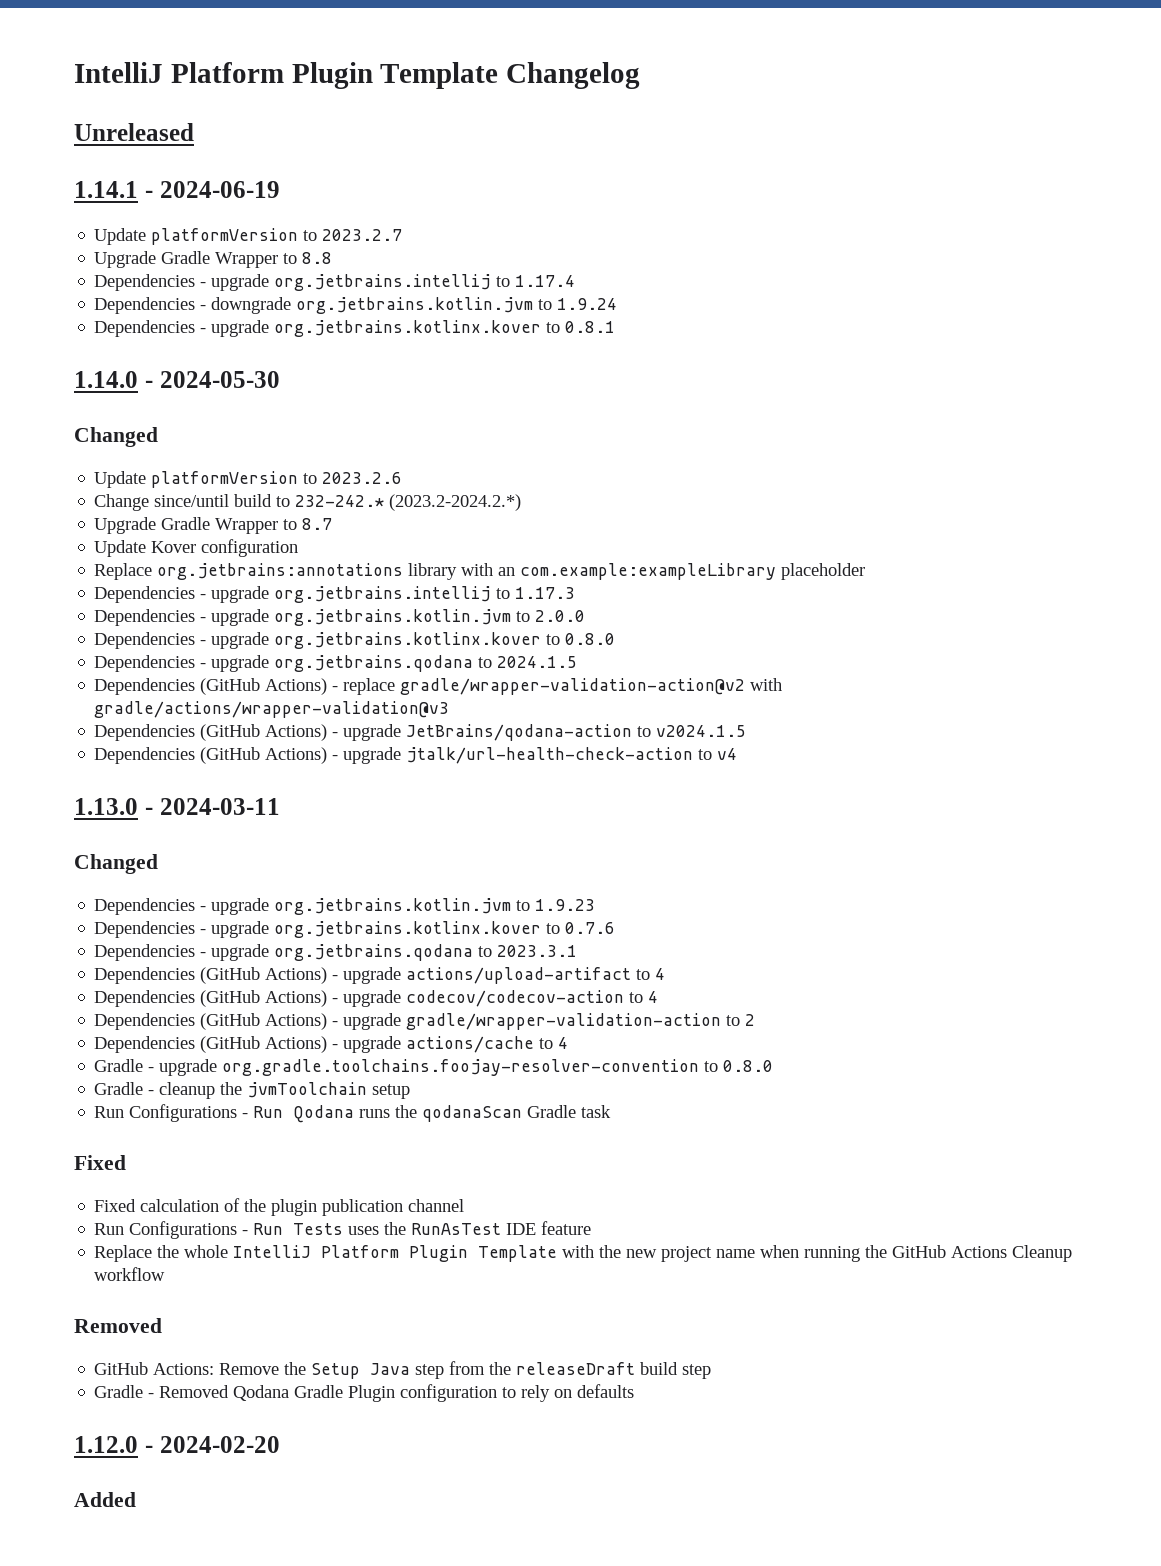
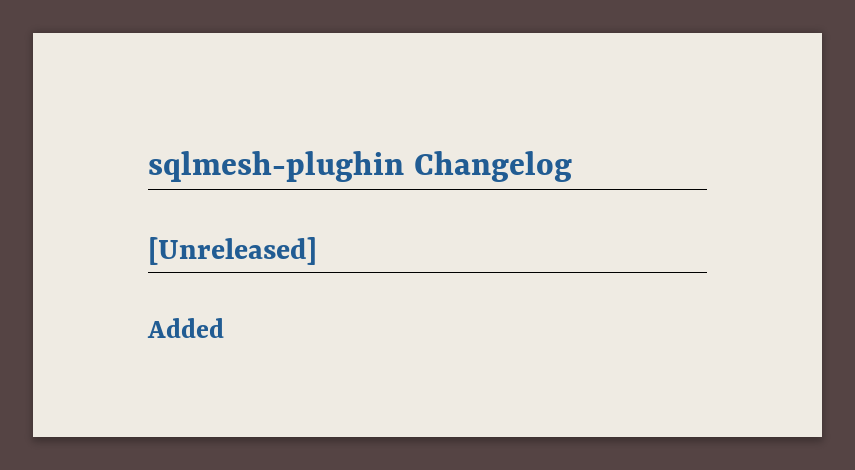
- IntelliJ Platform Plugin Template Changelog
- Unreleased
- 1.14.1 - 2024-06-19
- Update platformVersion to 2023.2.7
- Upgrade Gradle Wrapper to 8.8
- Dependencies - upgrade org.jetbrains.intellij to 1.17.4
- Dependencies - downgrade org.jetbrains.kotlin.jvm to 1.9.24
- Dependencies - upgrade org.jetbrains.kotlinx.kover to 0.8.1
- 1.14.0 - 2024-05-30
- Changed
- Update platformVersion to 2023.2.6
- Change since/until build to 232-242.* (2023.2-2024.2.*)
- Upgrade Gradle Wrapper to 8.7
- Update Kover configuration
- Replace org.jetbrains:annotations library with an com.example:exampleLibrary placeholder
- Dependencies - upgrade org.jetbrains.intellij to 1.17.3
- Dependencies - upgrade org.jetbrains.kotlin.jvm to 2.0.0
- Dependencies - upgrade org.jetbrains.kotlinx.kover to 0.8.0
- Dependencies - upgrade org.jetbrains.qodana to 2024.1.5
- Dependencies (GitHub Actions) - replace gradle/wrapper-validation-action@v2 with gradle/actions/wrapper-validation@v3
- Dependencies (GitHub Actions) - upgrade JetBrains/qodana-action to v2024.1.5
- Dependencies (GitHub Actions) - upgrade jtalk/url-health-check-action to v4
- 1.13.0 - 2024-03-11
- Changed
- Dependencies - upgrade org.jetbrains.kotlin.jvm to 1.9.23
- Dependencies - upgrade org.jetbrains.kotlinx.kover to 0.7.6
- Dependencies - upgrade org.jetbrains.qodana to 2023.3.1
- Dependencies (GitHub Actions) - upgrade actions/upload-artifact to 4
- Dependencies (GitHub Actions) - upgrade codecov/codecov-action to 4
- Dependencies (GitHub Actions) - upgrade gradle/wrapper-validation-action to 2
- Dependencies (GitHub Actions) - upgrade actions/cache to 4
- Gradle - upgrade org.gradle.toolchains.foojay-resolver-convention to 0.8.0
- Gradle - cleanup the jvmToolchain setup
- Run Configurations - Run Qodana runs the qodanaScan Gradle task
- Fixed
- Fixed calculation of the plugin publication channel
- Run Configurations - Run Tests uses the RunAsTest IDE feature
- Replace the whole IntelliJ Platform Plugin Template with the new project name when running the GitHub Actions Cleanup workflow
- Removed
- GitHub Actions: Remove the Setup Java step from the releaseDraft build step
- Gradle - Removed Qodana Gradle Plugin configuration to rely on defaults
- 1.12.0 - 2024-02-20
+ sqlmesh-plughin Changelog
+ [Unreleased]

